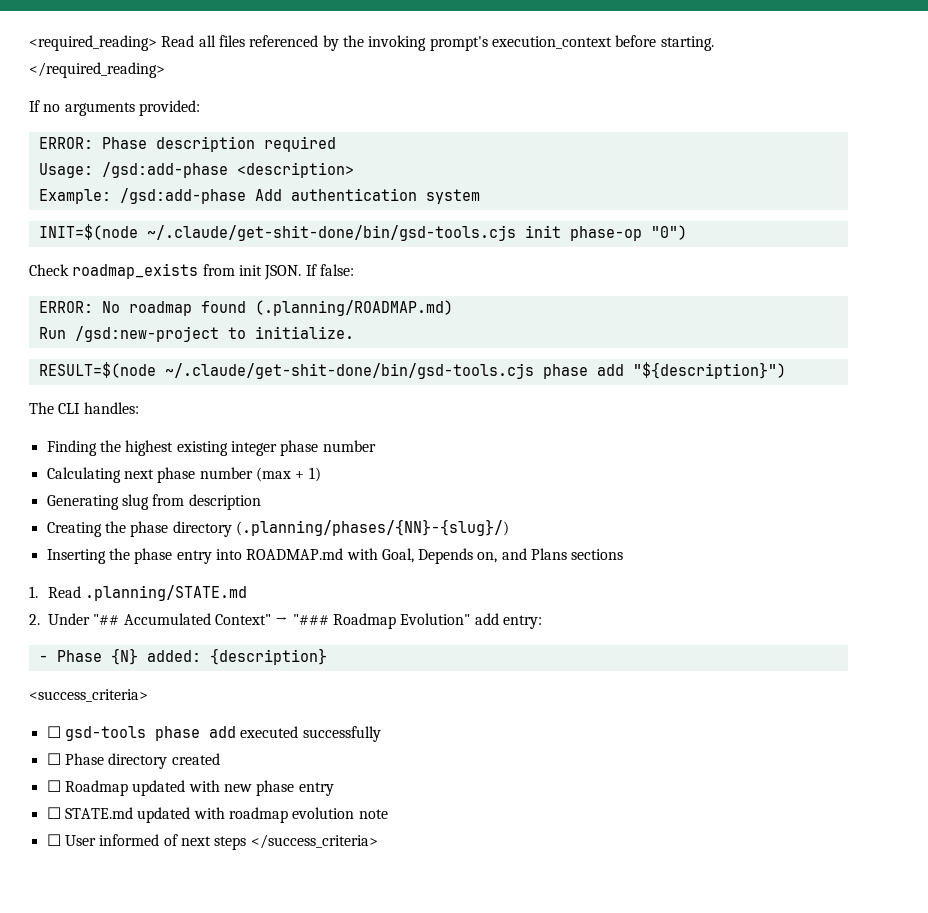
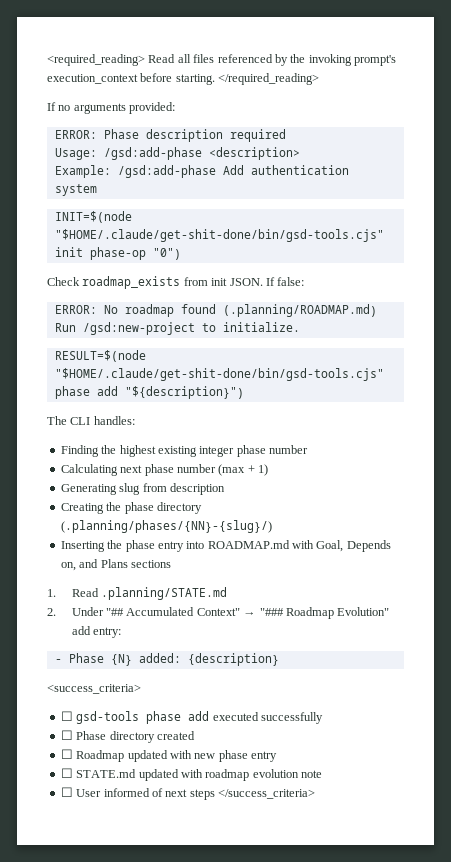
- INIT=$(node ~/.claude/get-shit-done/bin/gsd-tools.cjs init phase-op "0")
+ INIT=$(node "$HOME/.claude/get-shit-done/bin/gsd-tools.cjs" init phase-op "0")
- RESULT=$(node ~/.claude/get-shit-done/bin/gsd-tools.cjs phase add "${description}")
+ RESULT=$(node "$HOME/.claude/get-shit-done/bin/gsd-tools.cjs" phase add "${description}")

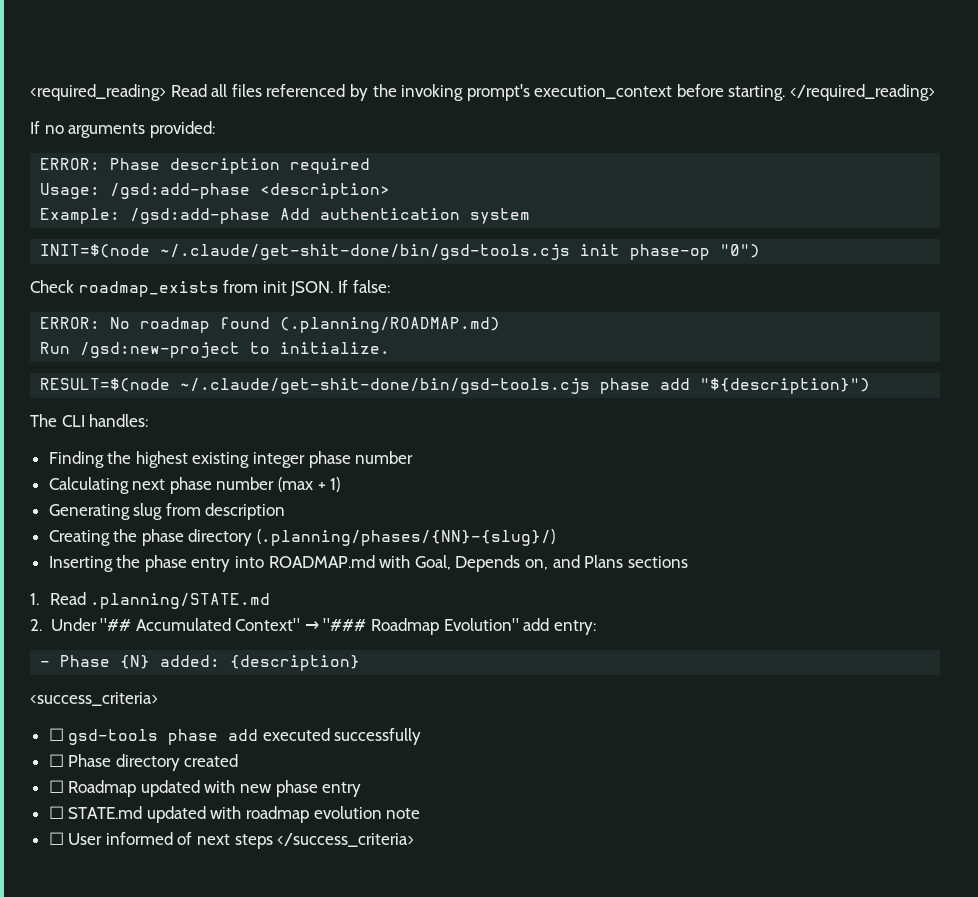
- INIT=$(node "$HOME/.claude/get-shit-done/bin/gsd-tools.cjs" init phase-op "0")
+ INIT=$(node ~/.claude/get-shit-done/bin/gsd-tools.cjs init phase-op "0")
- RESULT=$(node "$HOME/.claude/get-shit-done/bin/gsd-tools.cjs" phase add "${description}")
+ RESULT=$(node ~/.claude/get-shit-done/bin/gsd-tools.cjs phase add "${description}")

